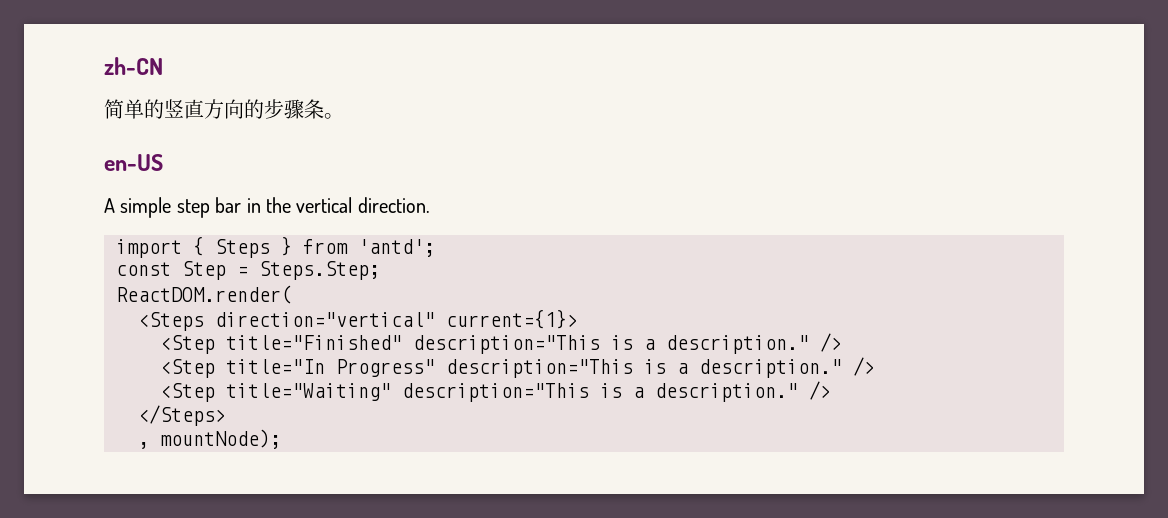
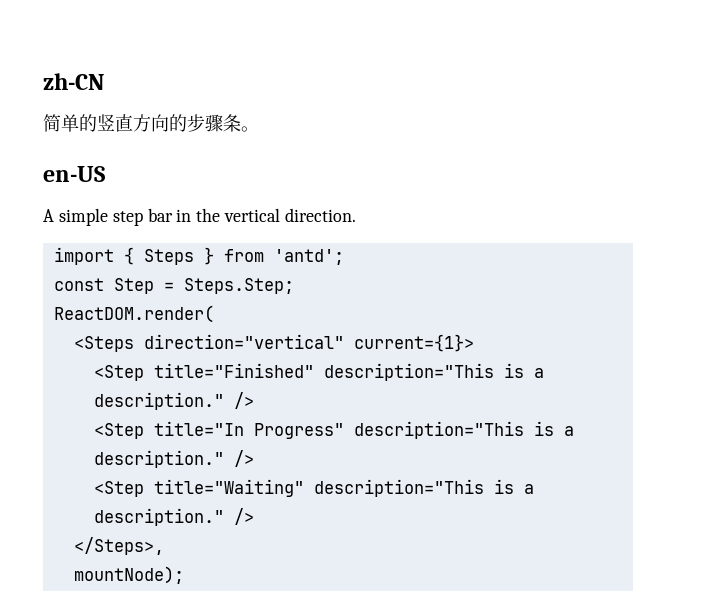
- </Steps>
- , mountNode);
+ </Steps>,
+ mountNode);

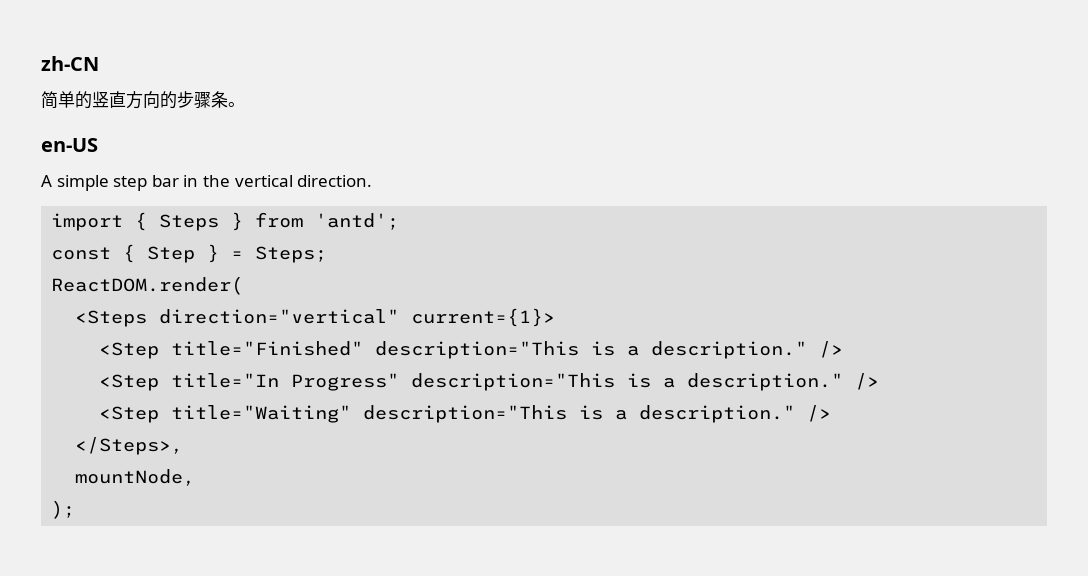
- const Step = Steps.Step;
+ const { Step } = Steps;
- mountNode);
+ mountNode,
+ );

